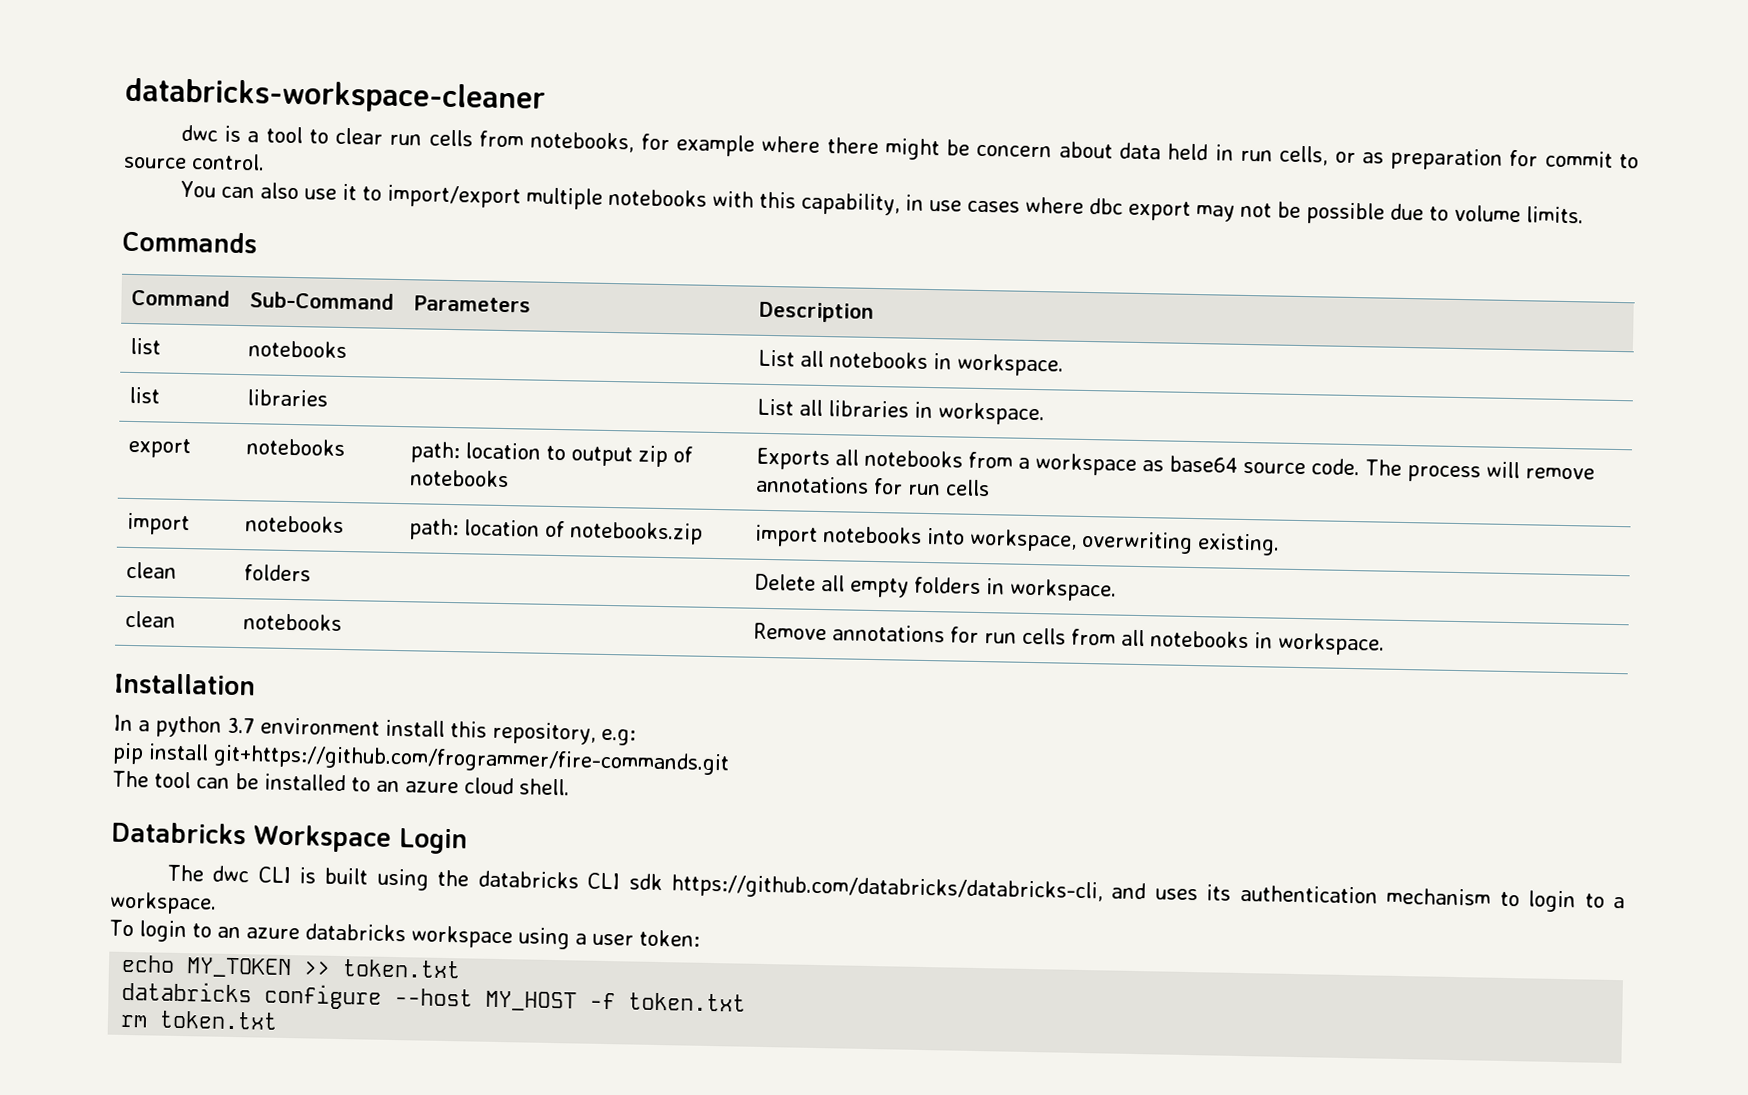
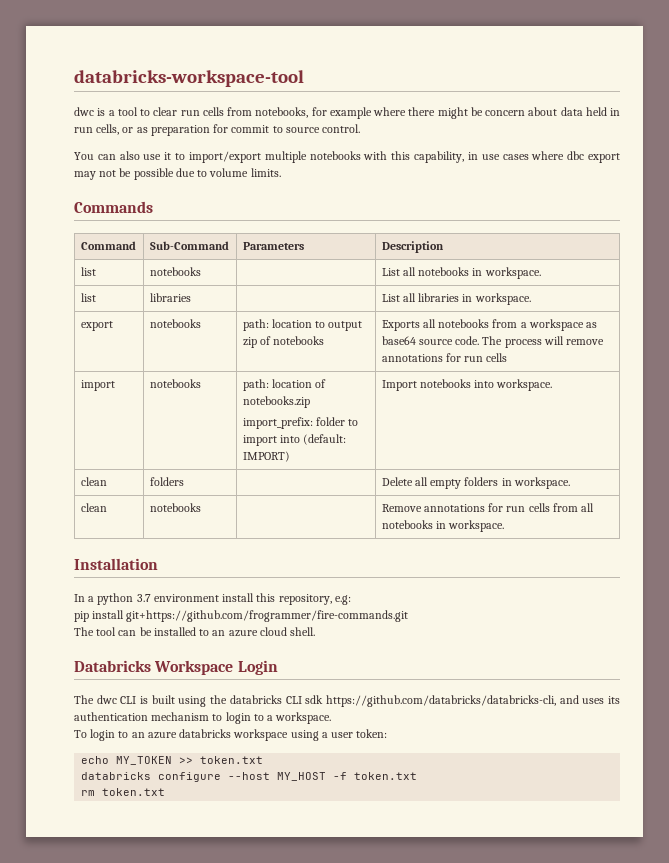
- databricks-workspace-cleaner
+ databricks-workspace-tool
- import | notebooks | path: location of notebooks.zip | import notebooks into workspace, overwriting existing.
+ import | notebooks | path: location of notebooks.zip
+ import_prefix: folder to import into (default: IMPORT) | Import notebooks into workspace.

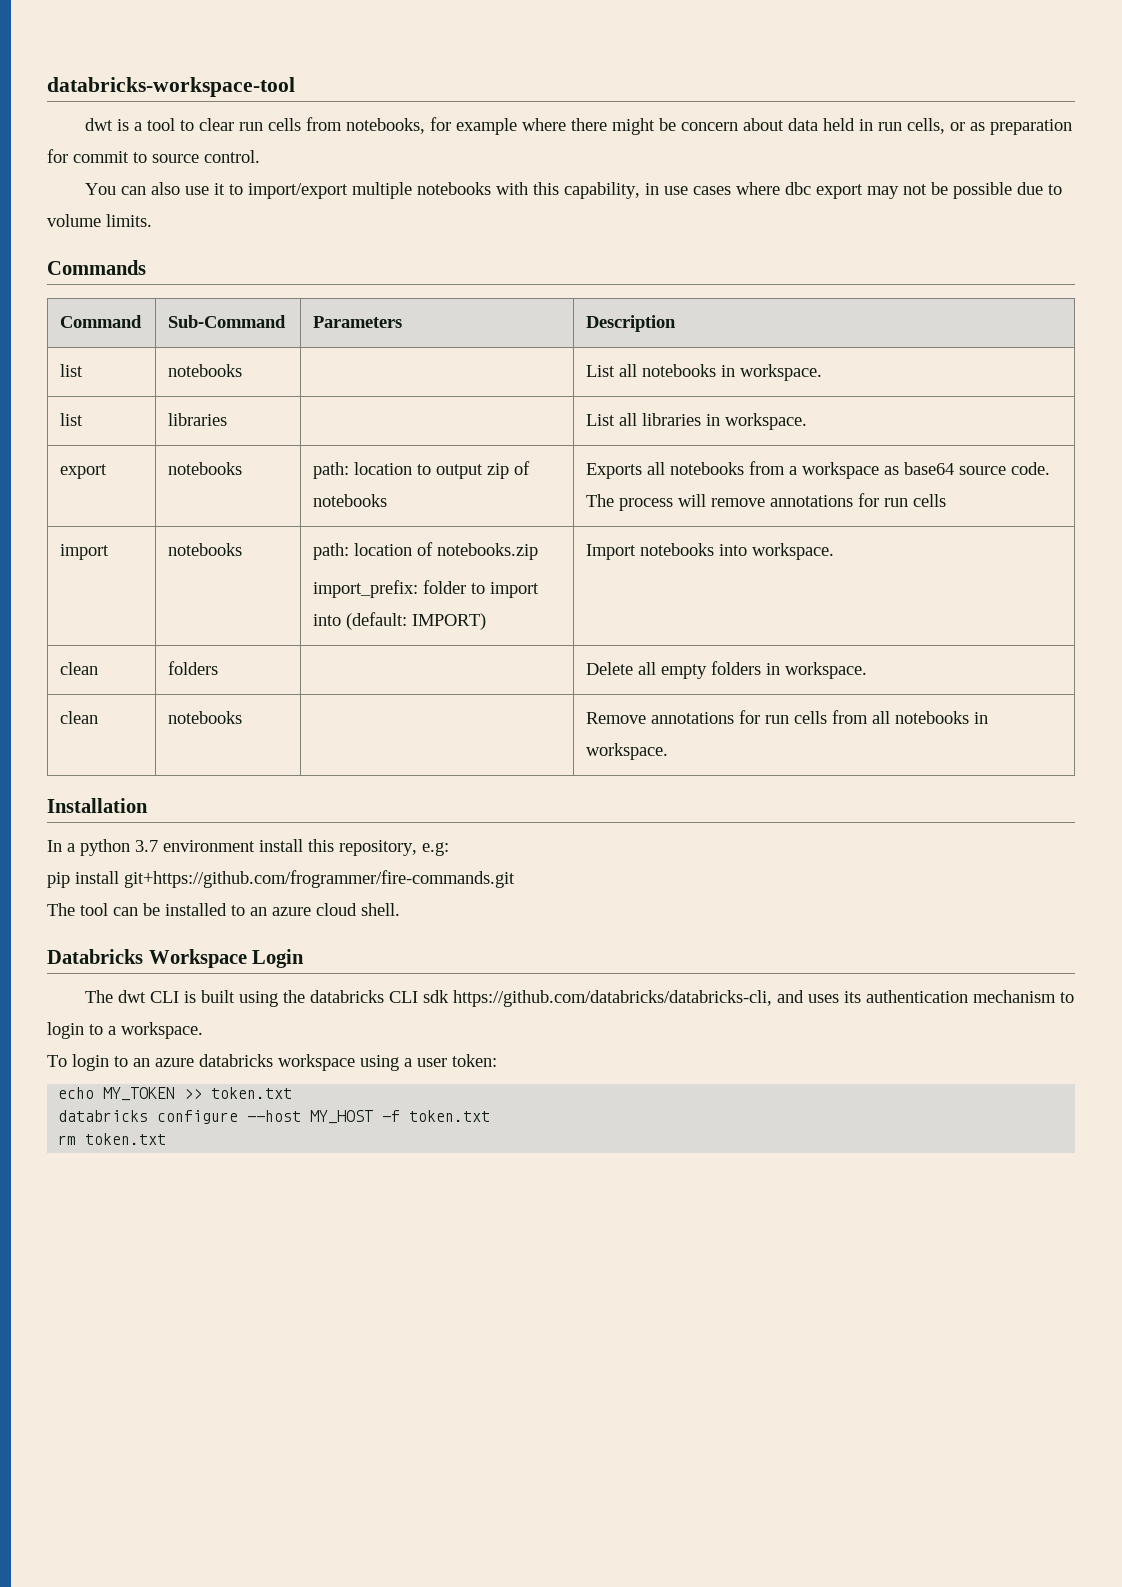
- dwc is a tool to clear run cells from notebooks, for example where there might be concern about data held in run cells, or as preparation for commit to source control.
+ dwt is a tool to clear run cells from notebooks, for example where there might be concern about data held in run cells, or as preparation for commit to source control.
- The dwc CLI is built using the databricks CLI sdk https://github.com/databricks/databricks-cli, and uses its authentication mechanism to login to a workspace.
+ The dwt CLI is built using the databricks CLI sdk https://github.com/databricks/databricks-cli, and uses its authentication mechanism to login to a workspace.

